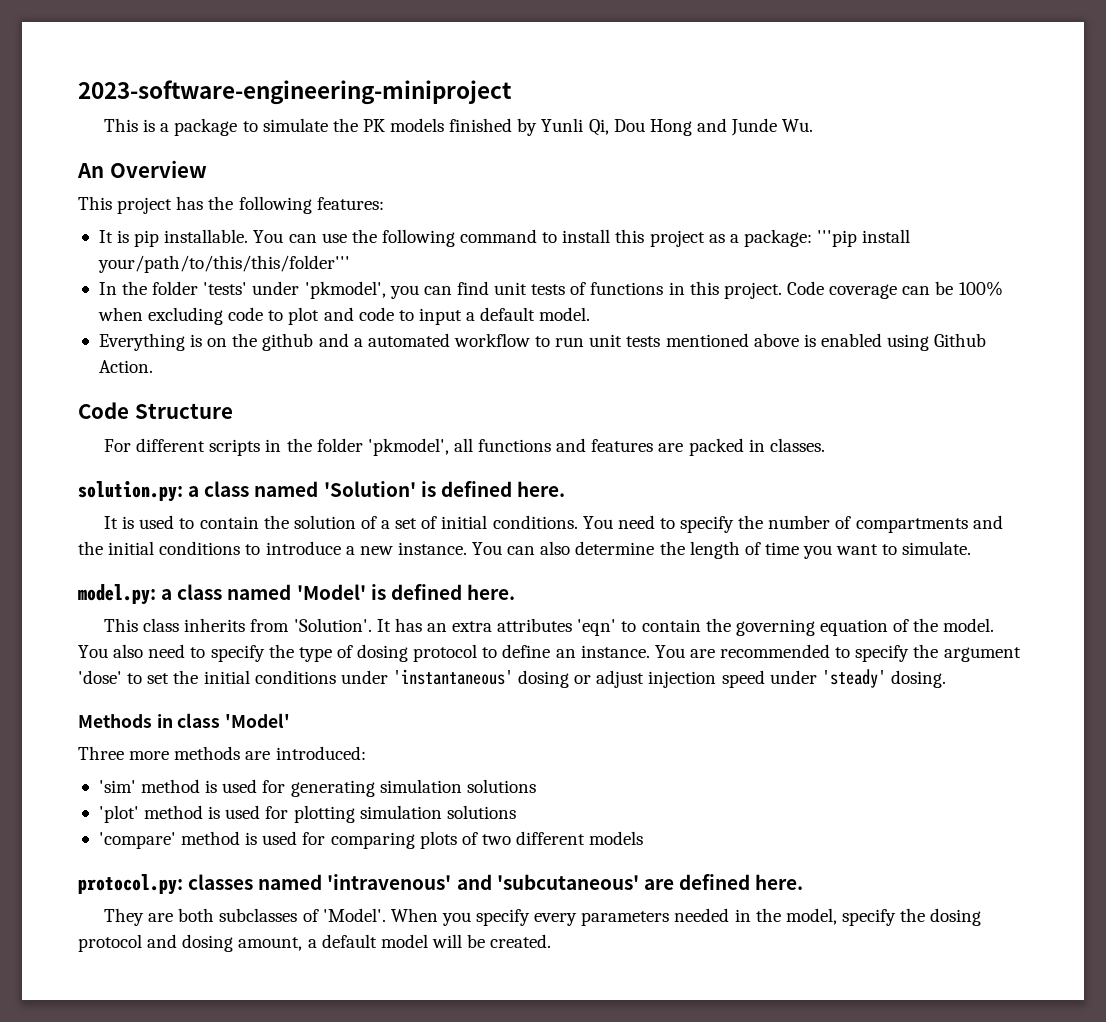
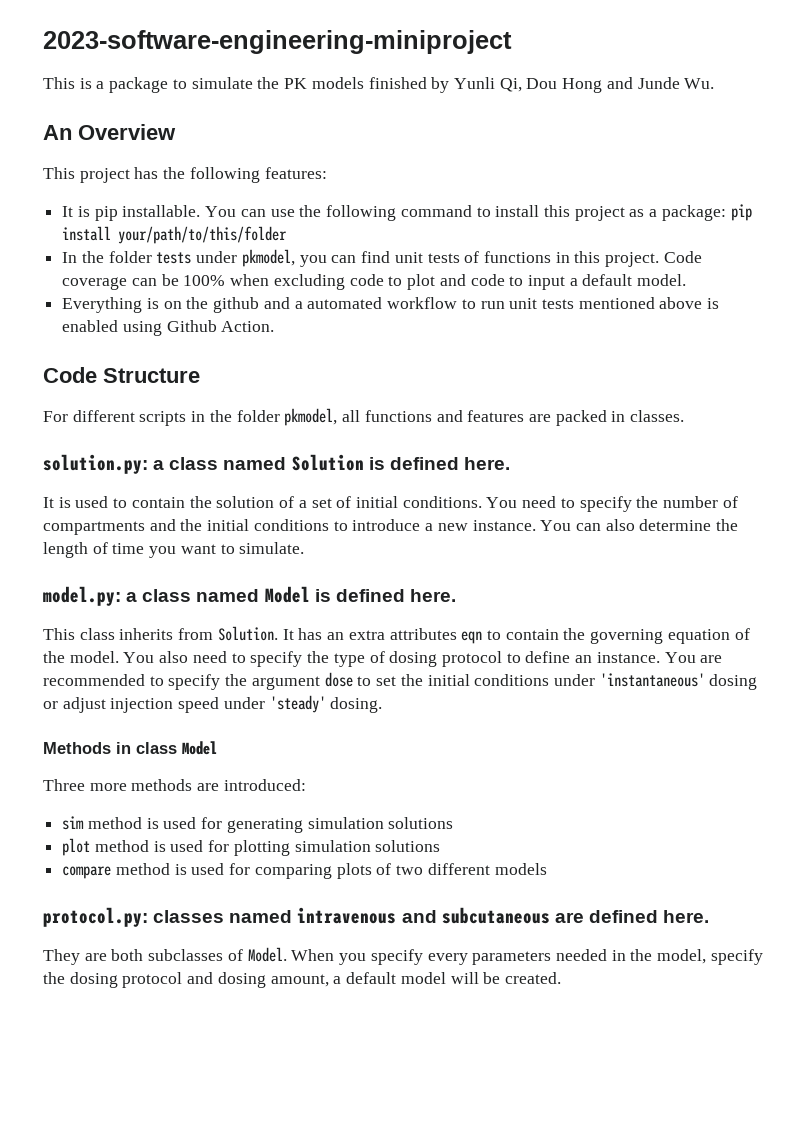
- You can use the following command to install this project as a package: '''pip install your/path/to/this/this/folder'''
+ You can use the following command to install this project as a package: pip install your/path/to/this/folder
- In the folder 'tests' under 'pkmodel', you can find unit tests of functions in this project.
+ In the folder tests under pkmodel, you can find unit tests of functions in this project.
- For different scripts in the folder 'pkmodel', all functions and features are packed in classes.
+ For different scripts in the folder pkmodel, all functions and features are packed in classes.
- solution.py: a class named 'Solution' is defined here.
+ solution.py: a class named Solution is defined here.
- model.py: a class named 'Model' is defined here.
+ model.py: a class named Model is defined here.
- This class inherits from 'Solution'.
+ This class inherits from Solution.
- It has an extra attributes 'eqn' to contain the governing equation of the model.
+ It has an extra attributes eqn to contain the governing equation of the model.
- You are recommended to specify the argument 'dose' to set the initial conditions under 'instantaneous' dosing or adjust injection speed under 'steady' dosing.
+ You are recommended to specify the argument dose to set the initial conditions under 'instantaneous' dosing or adjust injection speed under 'steady' dosing.
- Methods in class 'Model'
+ Methods in class Model
- 'sim' method is used for generating simulation solutions
+ sim method is used for generating simulation solutions
- 'plot' method is used for plotting simulation solutions
+ plot method is used for plotting simulation solutions
- 'compare' method is used for comparing plots of two different models
+ compare method is used for comparing plots of two different models
- protocol.py: classes named 'intravenous' and 'subcutaneous' are defined here.
+ protocol.py: classes named intravenous and subcutaneous are defined here.
- They are both subclasses of 'Model'.
+ They are both subclasses of Model.

